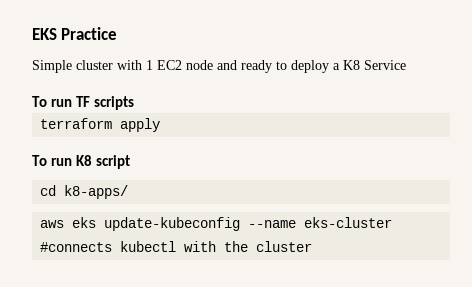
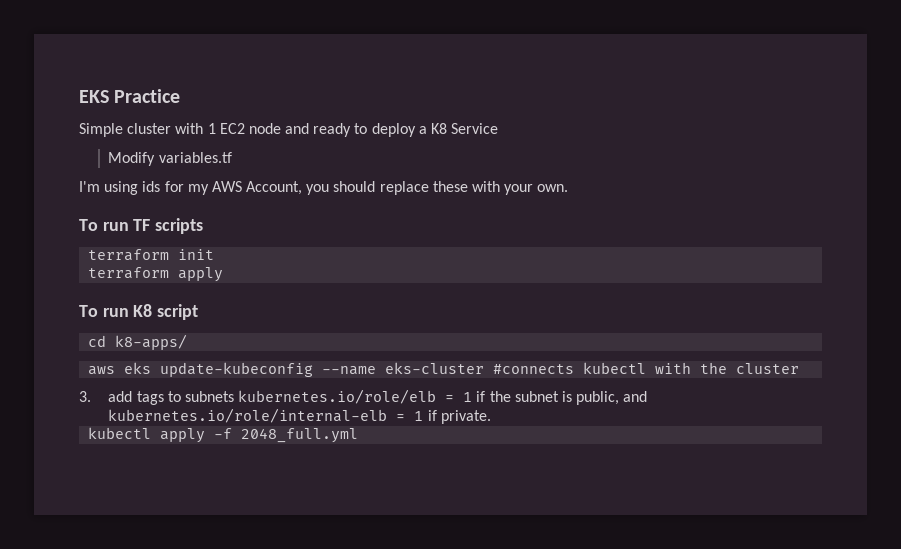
+ Modify variables.tf
+ I'm using ids for my AWS Account, you should replace these with your own.
+ terraform init
+ 3. add tags to subnets kubernetes.io/role/elb = 1 if the subnet is public, and kubernetes.io/role/internal-elb = 1 if private.
+ kubectl apply -f 2048_full.yml

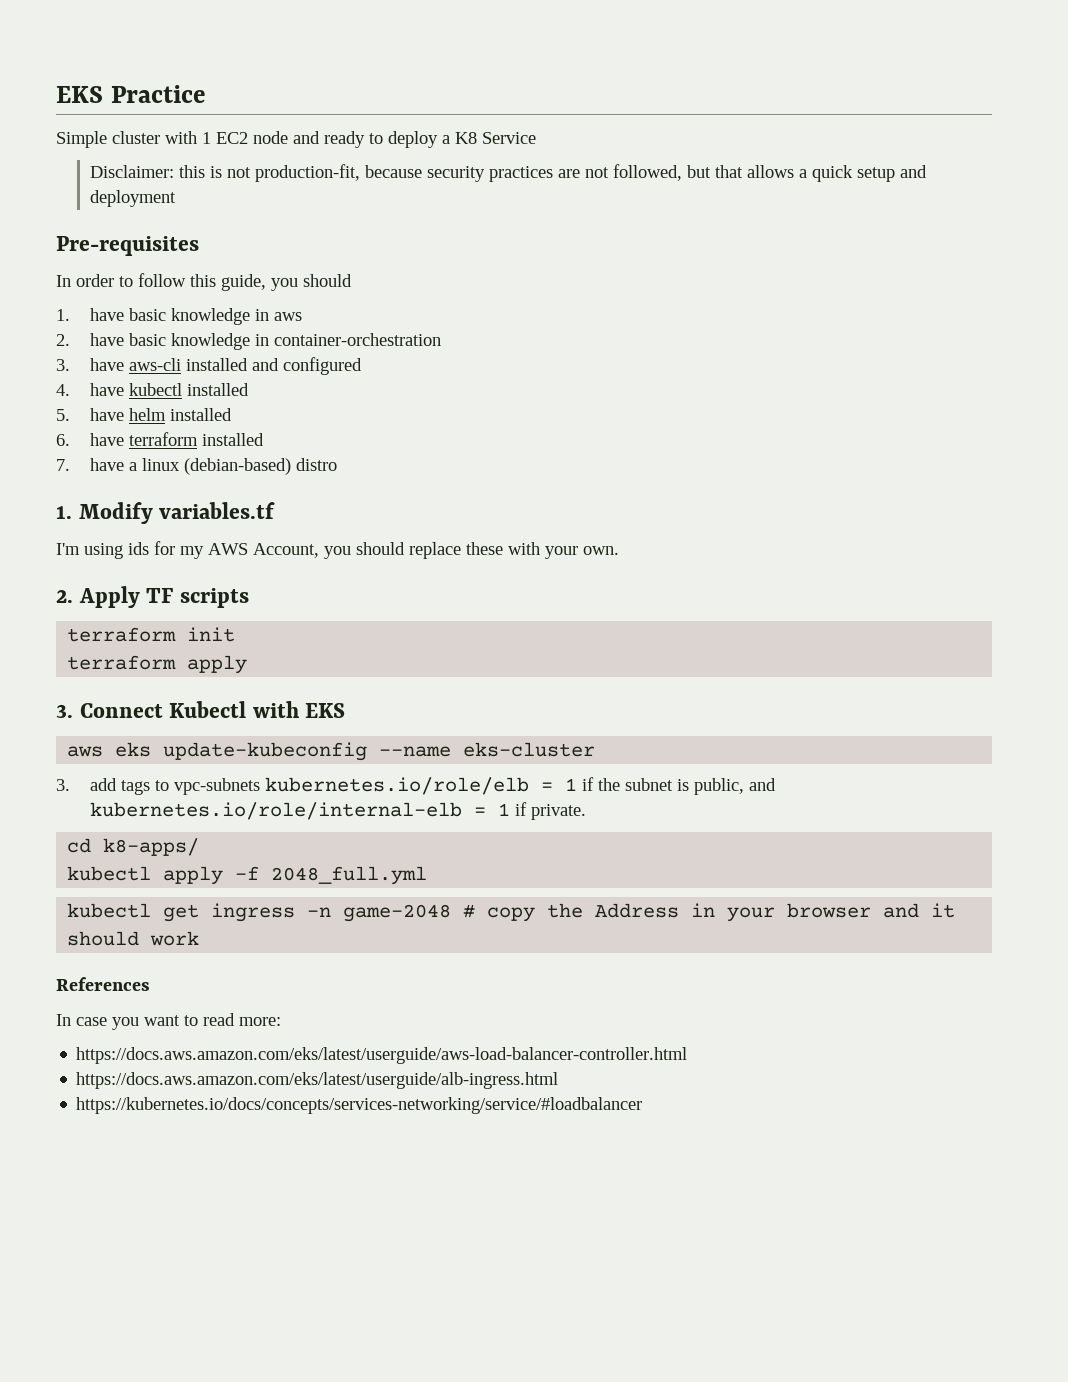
- Modify variables.tf
+ Disclaimer: this is not production-fit, because security practices are not followed, but that allows a quick setup and deployment
+ Pre-requisites
+ In order to follow this guide, you should
+ 1. have basic knowledge in aws
+ 2. have basic knowledge in container-orchestration
+ 3. have aws-cli installed and configured
+ 4. have kubectl installed
+ 5. have helm installed
+ 6. have terraform installed
+ 7. have a linux (debian-based) distro
+ 1. Modify variables.tf
- To run TF scripts
+ 2. Apply TF scripts
- To run K8 script
- cd k8-apps/
+ 3. Connect Kubectl with EKS
- aws eks update-kubeconfig --name eks-cluster #connects kubectl with the cluster
+ aws eks update-kubeconfig --name eks-cluster
- 3. add tags to subnets kubernetes.io/role/elb = 1 if the subnet is public, and kubernetes.io/role/internal-elb = 1 if private.
+ 3. add tags to vpc-subnets kubernetes.io/role/elb = 1 if the subnet is public, and kubernetes.io/role/internal-elb = 1 if private.
+ cd k8-apps/
+ kubectl get ingress -n game-2048 # copy the Address in your browser and it should work
+ References
+ In case you want to read more:
+ https://docs.aws.amazon.com/eks/latest/userguide/aws-load-balancer-controller.html
+ https://docs.aws.amazon.com/eks/latest/userguide/alb-ingress.html
+ https://kubernetes.io/docs/concepts/services-networking/service/#loadbalancer

